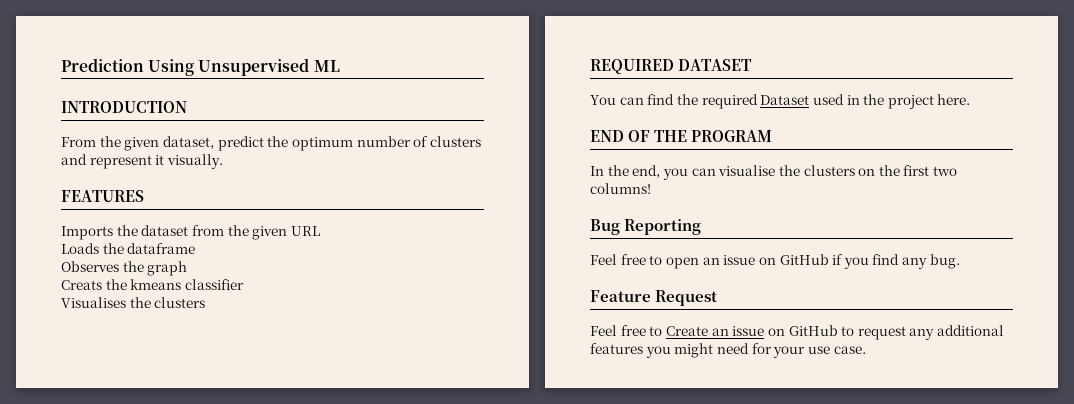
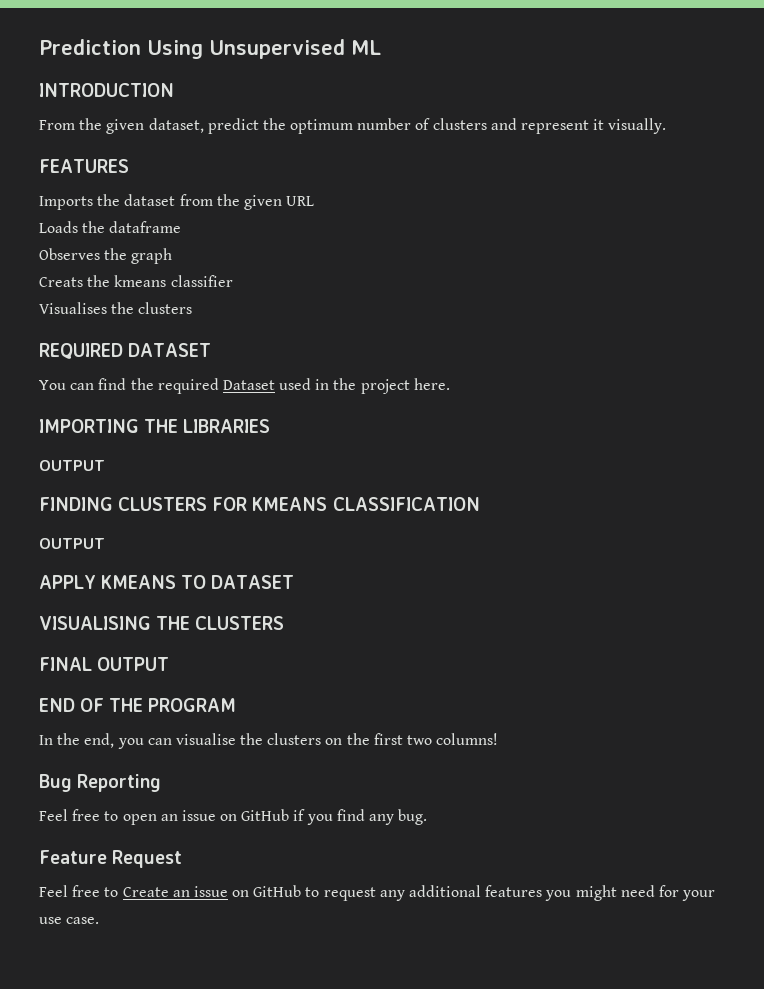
+ IMPORTING THE LIBRARIES
+ OUTPUT
+ FINDING CLUSTERS FOR KMEANS CLASSIFICATION
+ OUTPUT
+ APPLY KMEANS TO DATASET
+ VISUALISING THE CLUSTERS
+ FINAL OUTPUT

